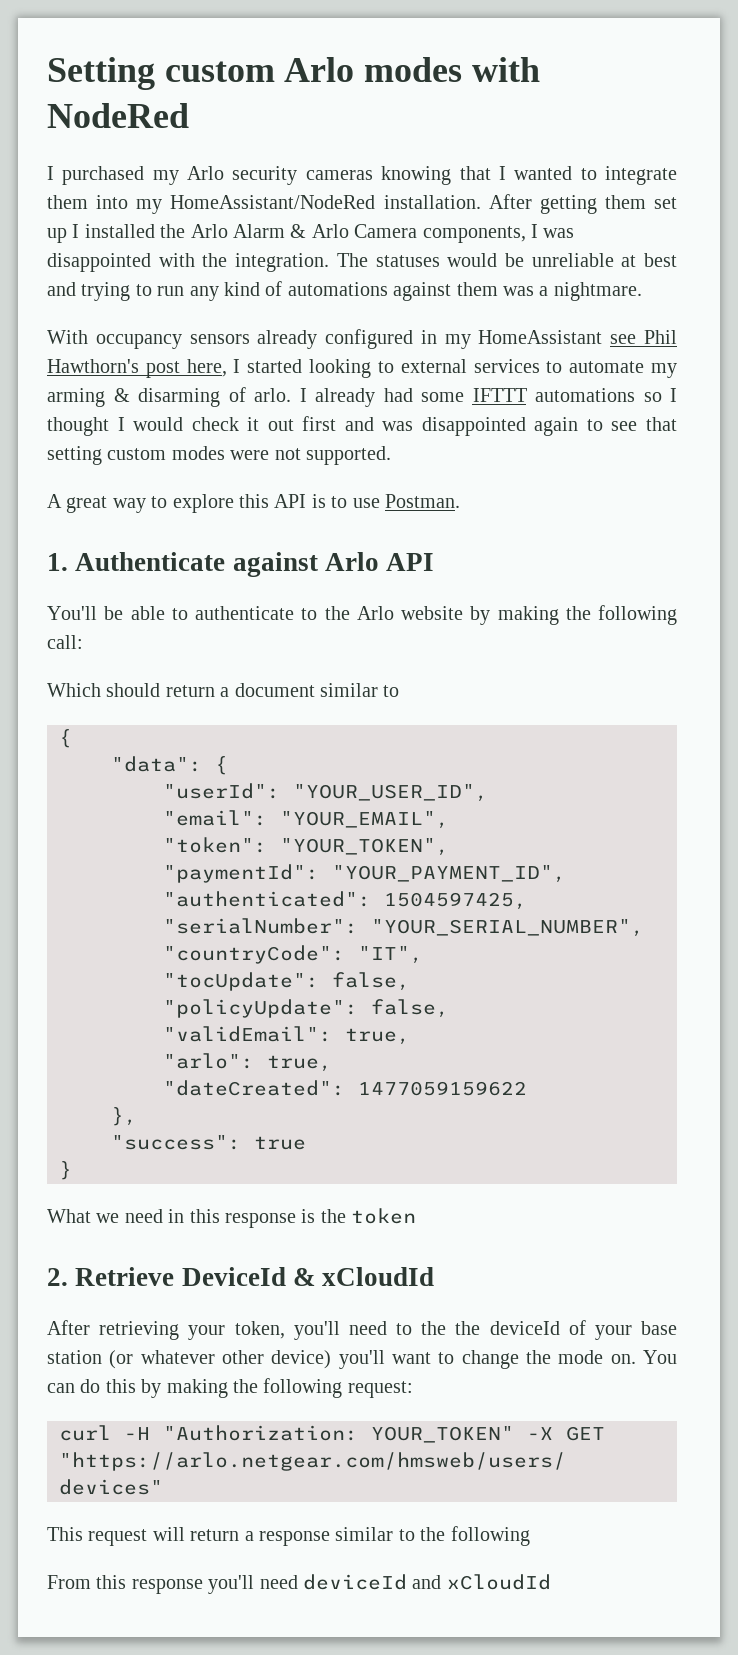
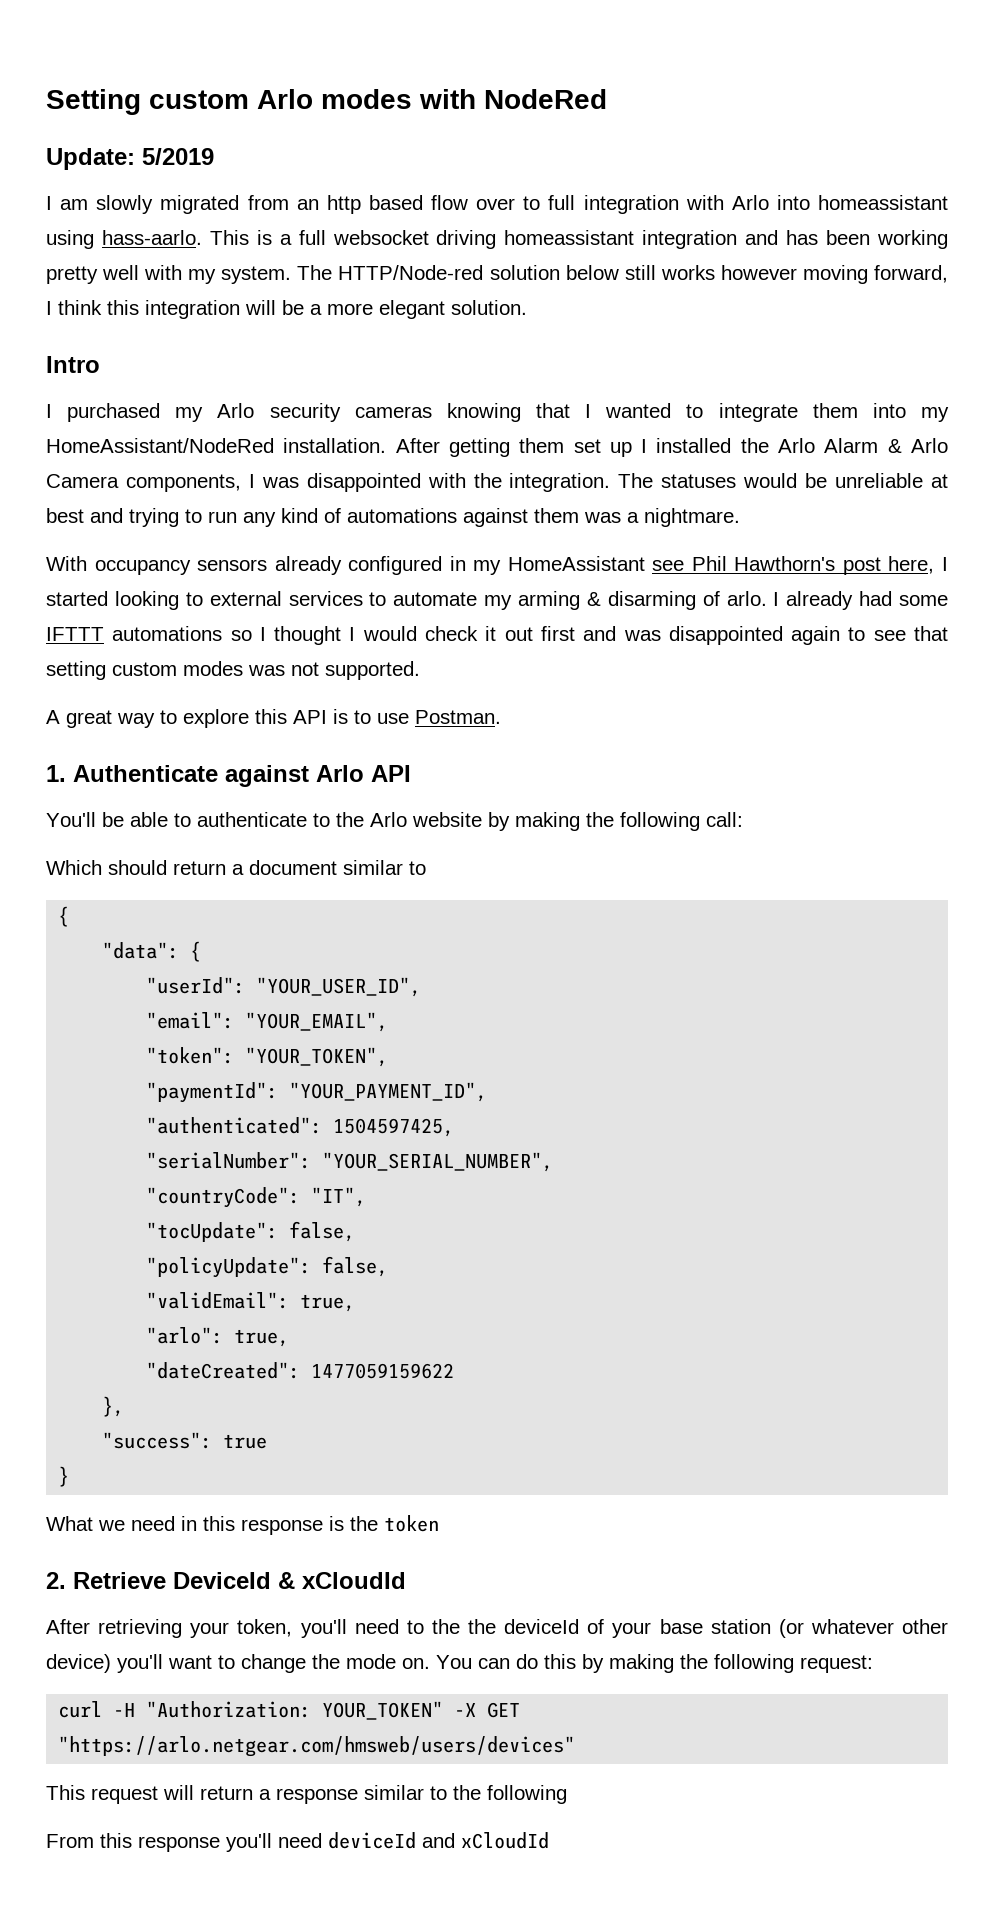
+ Update: 5/2019
+ I am slowly migrated from an http based flow over to full integration with Arlo into homeassistant using hass-aarlo. This is a full websocket driving homeassistant integration and has been working pretty well with my system. The HTTP/Node-red solution below still works however moving forward, I think this integration will be a more elegant solution.
+ Intro
- I already had some IFTTT automations so I thought I would check it out first and was disappointed again to see that setting custom modes were not supported.
+ I already had some IFTTT automations so I thought I would check it out first and was disappointed again to see that setting custom modes was not supported.

